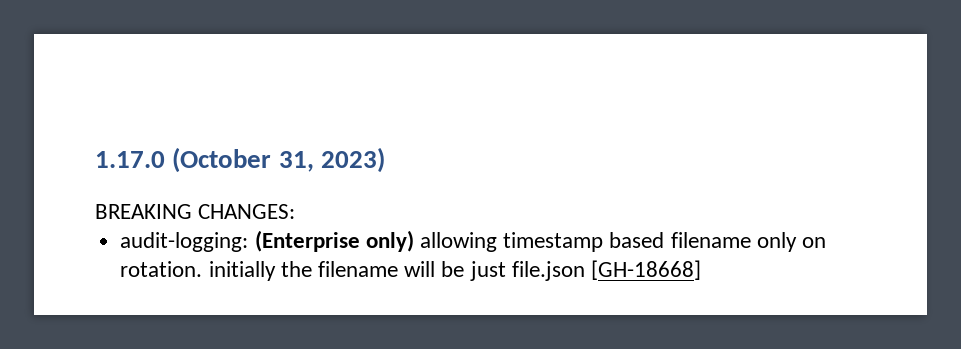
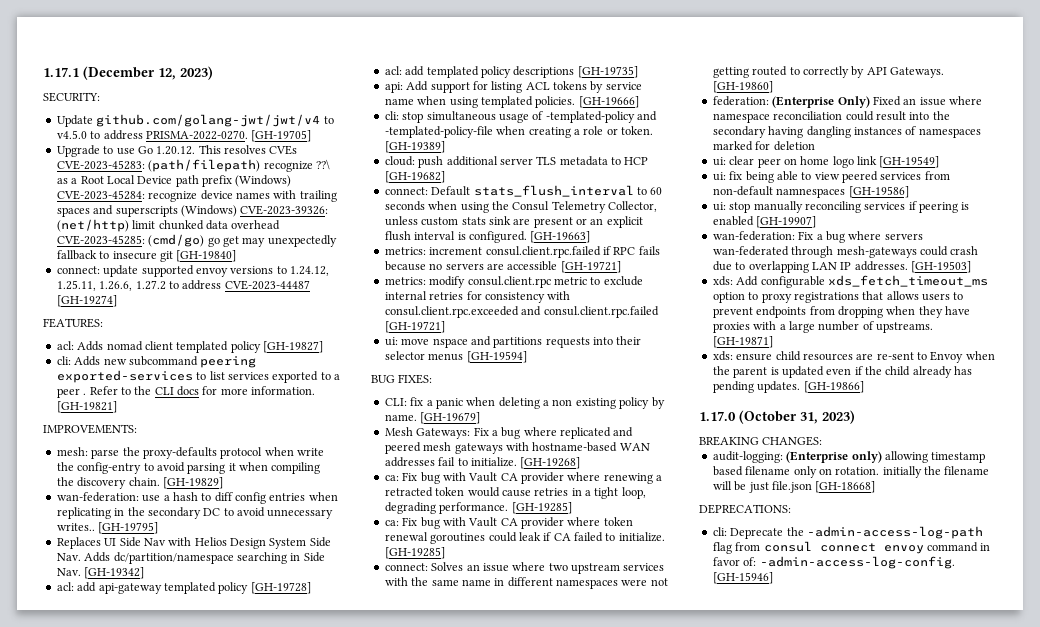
+ 1.17.1 (December 12, 2023)
+ SECURITY:
+ Update github.com/golang-jwt/jwt/v4 to v4.5.0 to address PRISMA-2022-0270. [GH-19705]
+ Upgrade to use Go 1.20.12. This resolves CVEs CVE-2023-45283: (path/filepath) recognize ??\ as a Root Local Device path prefix (Windows) CVE-2023-45284: recognize device names with trailing spaces and superscripts (Windows) CVE-2023-39326: (net/http) limit chunked data overhead CVE-2023-45285: (cmd/go) go get may unexpectedly fallback to insecure git [GH-19840]
+ connect: update supported envoy versions to 1.24.12, 1.25.11, 1.26.6, 1.27.2 to address CVE-2023-44487 [GH-19274]
+ FEATURES:
+ acl: Adds nomad client templated policy [GH-19827]
+ cli: Adds new subcommand peering exported-services to list services exported to a peer . Refer to the CLI docs for more information. [GH-19821]
+ IMPROVEMENTS:
+ mesh: parse the proxy-defaults protocol when write the config-entry to avoid parsing it when compiling the discovery chain. [GH-19829]
+ wan-federation: use a hash to diff config entries when replicating in the secondary DC to avoid unnecessary writes.. [GH-19795]
+ Replaces UI Side Nav with Helios Design System Side Nav. Adds dc/partition/namespace searching in Side Nav. [GH-19342]
+ acl: add api-gateway templated policy [GH-19728]
+ acl: add templated policy descriptions [GH-19735]
+ api: Add support for listing ACL tokens by service name when using templated policies. [GH-19666]
+ cli: stop simultaneous usage of -templated-policy and -templated-policy-file when creating a role or token. [GH-19389]
+ cloud: push additional server TLS metadata to HCP [GH-19682]
+ connect: Default stats_flush_interval to 60 seconds when using the Consul Telemetry Collector, unless custom stats sink are present or an explicit flush interval is configured. [GH-19663]
+ metrics: increment consul.client.rpc.failed if RPC fails because no servers are accessible [GH-19721]
+ metrics: modify consul.client.rpc metric to exclude internal retries for consistency with consul.client.rpc.exceeded and consul.client.rpc.failed [GH-19721]
+ ui: move nspace and partitions requests into their selector menus [GH-19594]
+ BUG FIXES:
+ CLI: fix a panic when deleting a non existing policy by name. [GH-19679]
+ Mesh Gateways: Fix a bug where replicated and peered mesh gateways with hostname-based WAN addresses fail to initialize. [GH-19268]
+ ca: Fix bug with Vault CA provider where renewing a retracted token would cause retries in a tight loop, degrading performance. [GH-19285]
+ ca: Fix bug with Vault CA provider where token renewal goroutines could leak if CA failed to initialize. [GH-19285]
+ connect: Solves an issue where two upstream services with the same name in different namespaces were not getting routed to correctly by API Gateways. [GH-19860]
+ federation: (Enterprise Only) Fixed an issue where namespace reconciliation could result into the secondary having dangling instances of namespaces marked for deletion
+ ui: clear peer on home logo link [GH-19549]
+ ui: fix being able to view peered services from non-default namnespaces [GH-19586]
+ ui: stop manually reconciling services if peering is enabled [GH-19907]
+ wan-federation: Fix a bug where servers wan-federated through mesh-gateways could crash due to overlapping LAN IP addresses. [GH-19503]
+ xds: Add configurable xds_fetch_timeout_ms option to proxy registrations that allows users to prevent endpoints from dropping when they have proxies with a large number of upstreams. [GH-19871]
+ xds: ensure child resources are re-sent to Envoy when the parent is updated even if the child already has pending updates. [GH-19866]
+ DEPRECATIONS:
+ cli: Deprecate the -admin-access-log-path flag from consul connect envoy command in favor of: -admin-access-log-config. [GH-15946]

